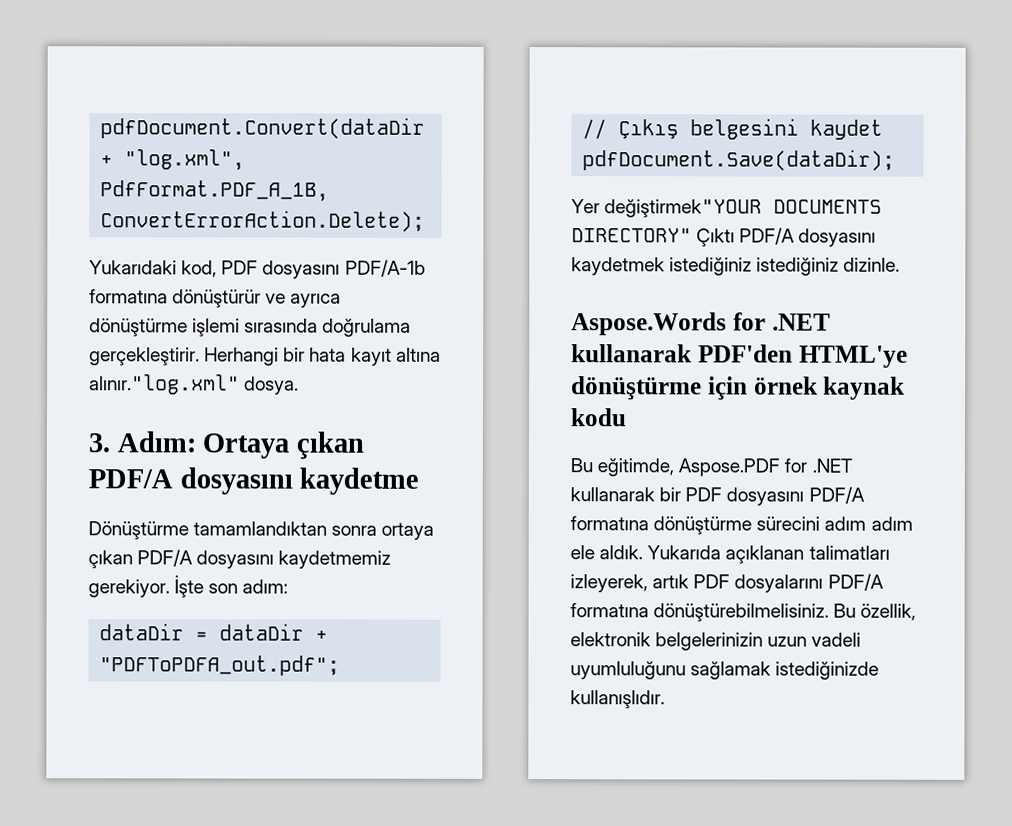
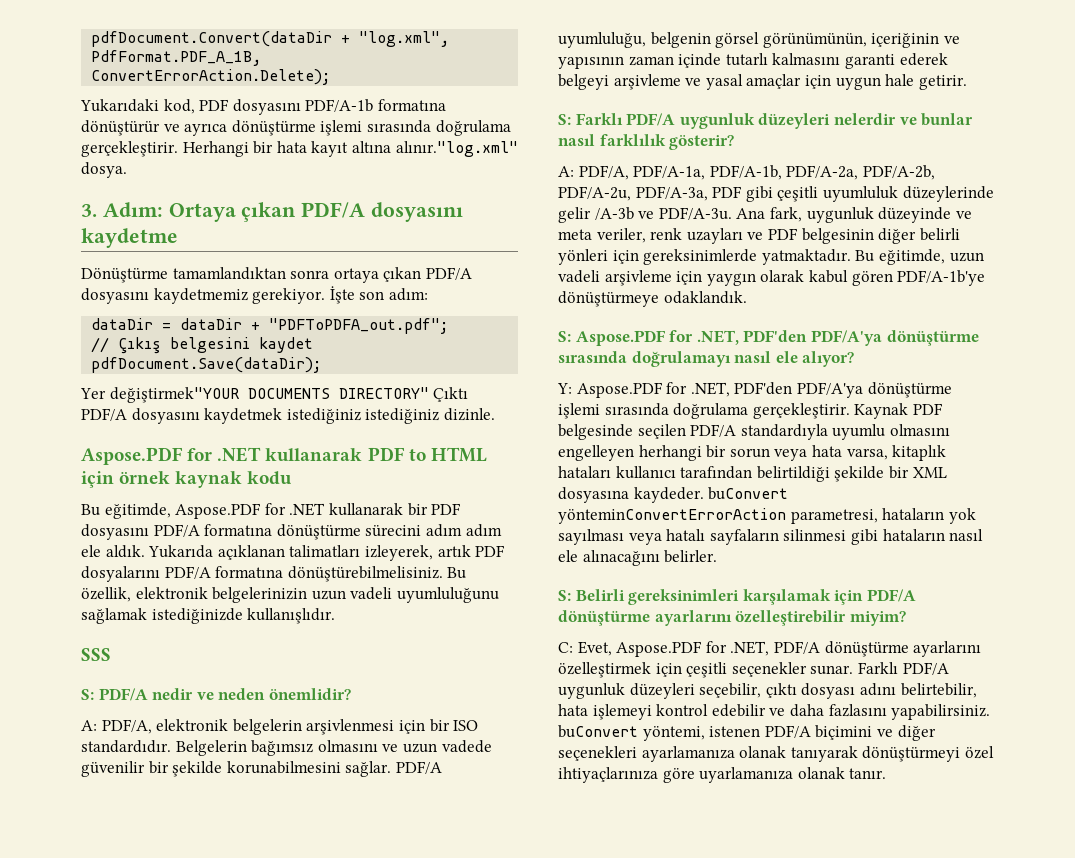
- Aspose.Words for .NET kullanarak PDF'den HTML'ye dönüştürme için örnek kaynak kodu
+ Aspose.PDF for .NET kullanarak PDF to HTML için örnek kaynak kodu
+ SSS
+ S: PDF/A nedir ve neden önemlidir?
+ A: PDF/A, elektronik belgelerin arşivlenmesi için bir ISO standardıdır. Belgelerin bağımsız olmasını ve uzun vadede güvenilir bir şekilde korunabilmesini sağlar. PDF/A uyumluluğu, belgenin görsel görünümünün, içeriğinin ve yapısının zaman içinde tutarlı kalmasını garanti ederek belgeyi arşivleme ve yasal amaçlar için uygun hale getirir.
+ S: Farklı PDF/A uygunluk düzeyleri nelerdir ve bunlar nasıl farklılık gösterir?
+ A: PDF/A, PDF/A-1a, PDF/A-1b, PDF/A-2a, PDF/A-2b, PDF/A-2u, PDF/A-3a, PDF gibi çeşitli uyumluluk düzeylerinde gelir /A-3b ve PDF/A-3u. Ana fark, uygunluk düzeyinde ve meta veriler, renk uzayları ve PDF belgesinin diğer belirli yönleri için gereksinimlerde yatmaktadır. Bu eğitimde, uzun vadeli arşivleme için yaygın olarak kabul gören PDF/A-1b'ye dönüştürmeye odaklandık.
+ S: Aspose.PDF for .NET, PDF'den PDF/A'ya dönüştürme sırasında doğrulamayı nasıl ele alıyor?
+ Y: Aspose.PDF for .NET, PDF'den PDF/A'ya dönüştürme işlemi sırasında doğrulama gerçekleştirir. Kaynak PDF belgesinde seçilen PDF/A standardıyla uyumlu olmasını engelleyen herhangi bir sorun veya hata varsa, kitaplık hataları kullanıcı tarafından belirtildiği şekilde bir XML dosyasına kaydeder. buConvert yönteminConvertErrorAction parametresi, hataların yok sayılması veya hatalı sayfaların silinmesi gibi hataların nasıl ele alınacağını belirler.
+ S: Belirli gereksinimleri karşılamak için PDF/A dönüştürme ayarlarını özelleştirebilir miyim?
+ C: Evet, Aspose.PDF for .NET, PDF/A dönüştürme ayarlarını özelleştirmek için çeşitli seçenekler sunar. Farklı PDF/A uygunluk düzeyleri seçebilir, çıktı dosyası adını belirtebilir, hata işlemeyi kontrol edebilir ve daha fazlasını yapabilirsiniz. buConvert yöntemi, istenen PDF/A biçimini ve diğer seçenekleri ayarlamanıza olanak tanıyarak dönüştürmeyi özel ihtiyaçlarınıza göre uyarlamanıza olanak tanır.

